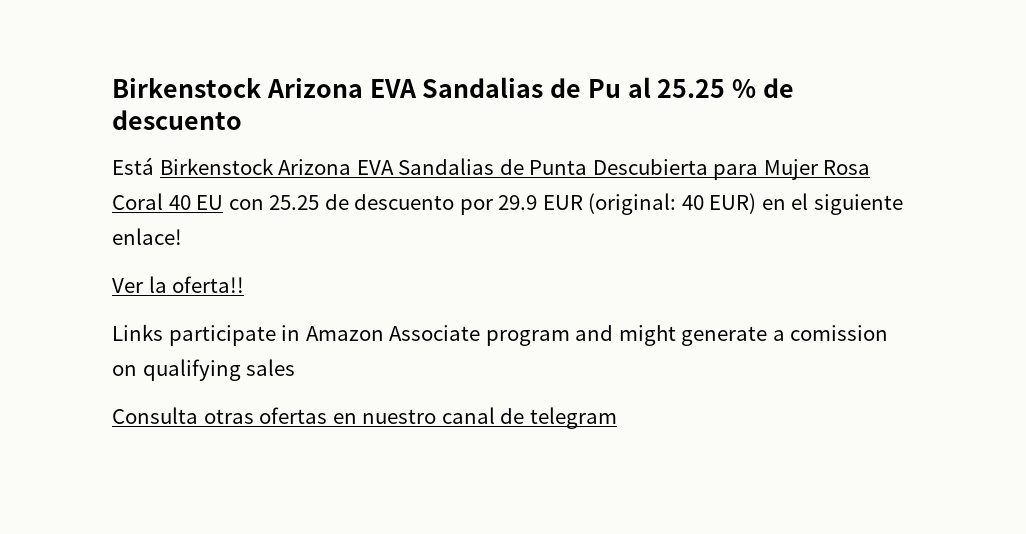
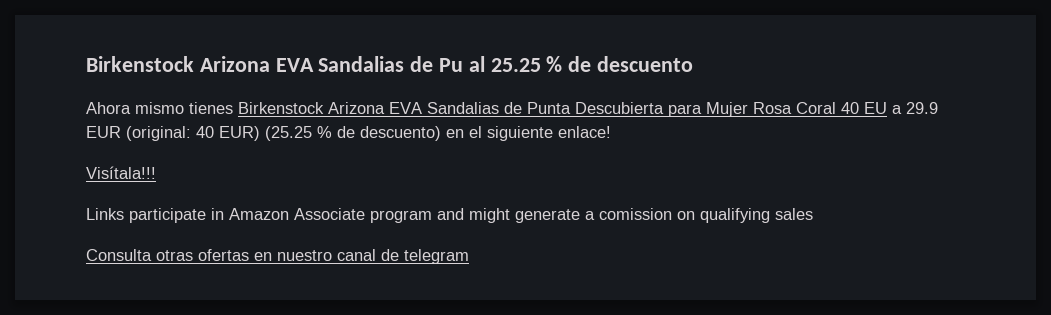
- Está Birkenstock Arizona EVA Sandalias de Punta Descubierta para Mujer Rosa Coral 40 EU con 25.25 de descuento por 29.9 EUR (original: 40 EUR) en el siguiente enlace!
+ Ahora mismo tienes Birkenstock Arizona EVA Sandalias de Punta Descubierta para Mujer Rosa Coral 40 EU a 29.9 EUR (original: 40 EUR) (25.25 % de descuento) en el siguiente enlace!
- Ver la oferta!!
+ Visítala!!!

